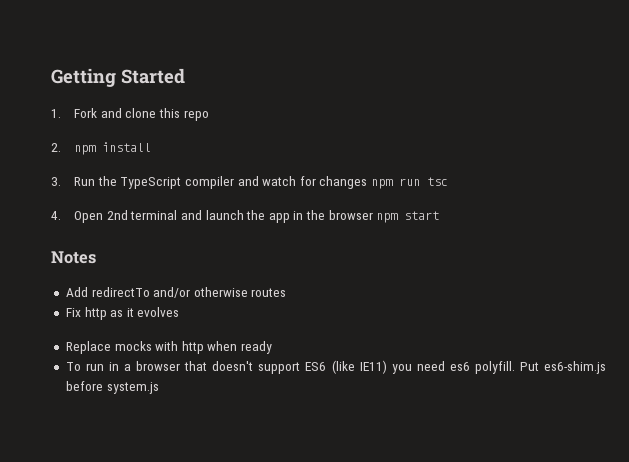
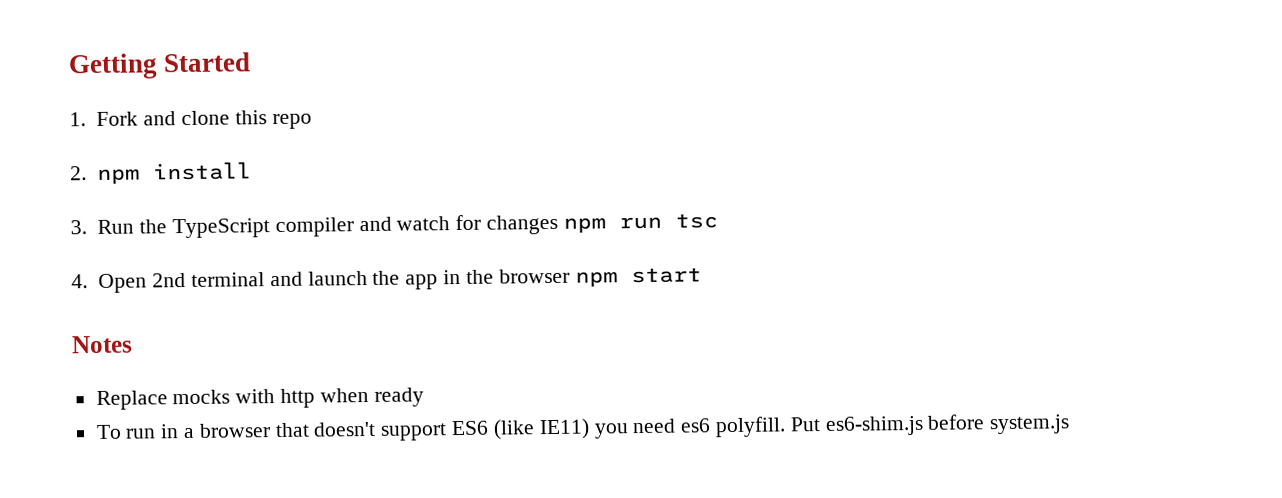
- Add redirectTo and/or otherwise routes
- Fix http as it evolves

